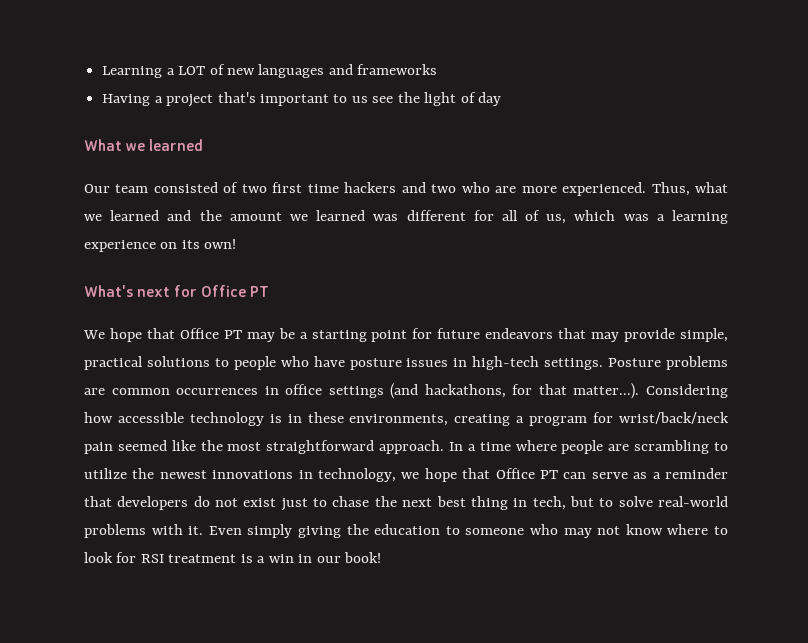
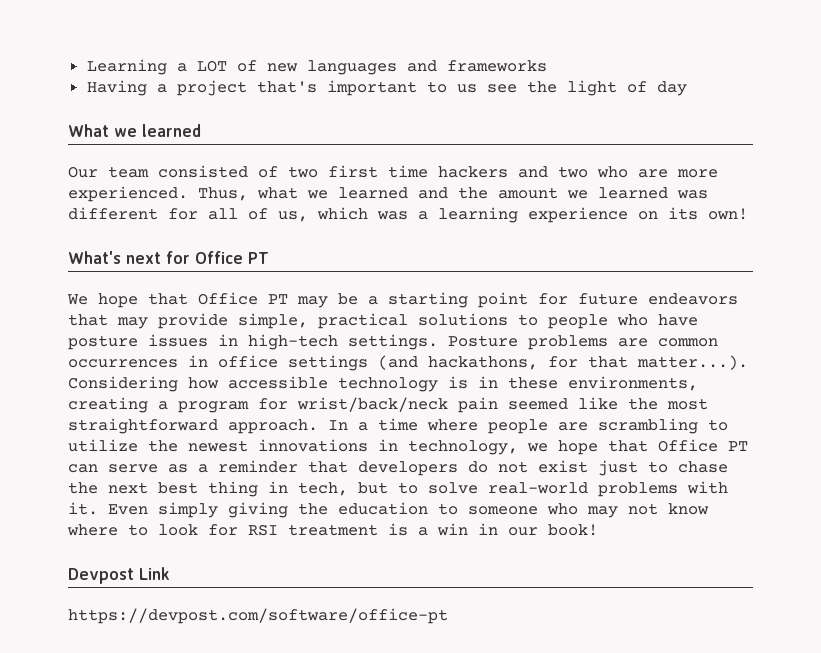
+ Devpost Link
+ https://devpost.com/software/office-pt

